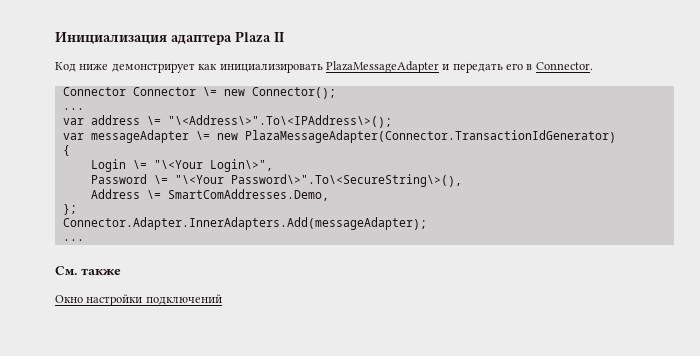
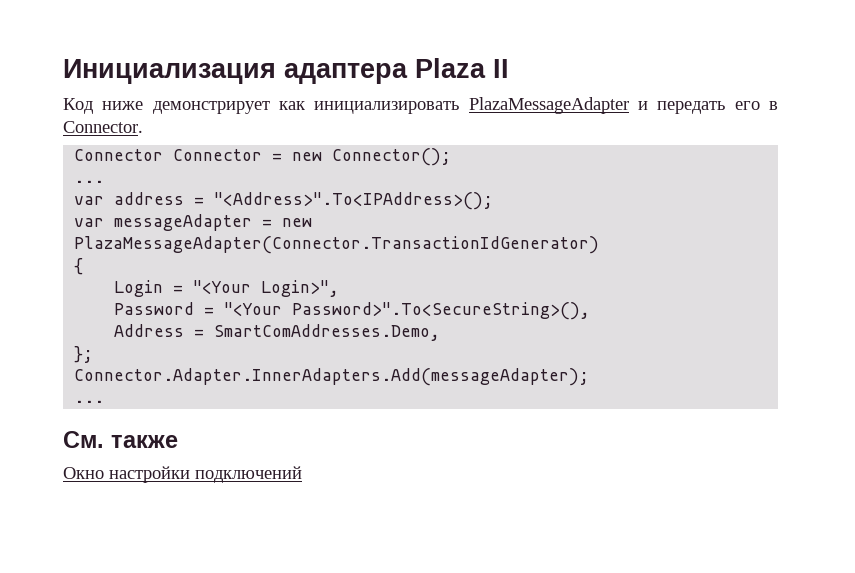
- Connector Connector \= new Connector();
+ Connector Connector = new Connector();
- var address \= "\<Address\>".To\<IPAddress\>();
+ var address = "<Address>".To<IPAddress>();
- var messageAdapter \= new PlazaMessageAdapter(Connector.TransactionIdGenerator)
+ var messageAdapter = new PlazaMessageAdapter(Connector.TransactionIdGenerator)
- Login \= "\<Your Login\>",
- Password \= "\<Your Password\>".To\<SecureString\>(),
+ Login = "<Your Login>",
+ Password = "<Your Password>".To<SecureString>(),
- Address \= SmartComAddresses.Demo,
+ Address = SmartComAddresses.Demo,

